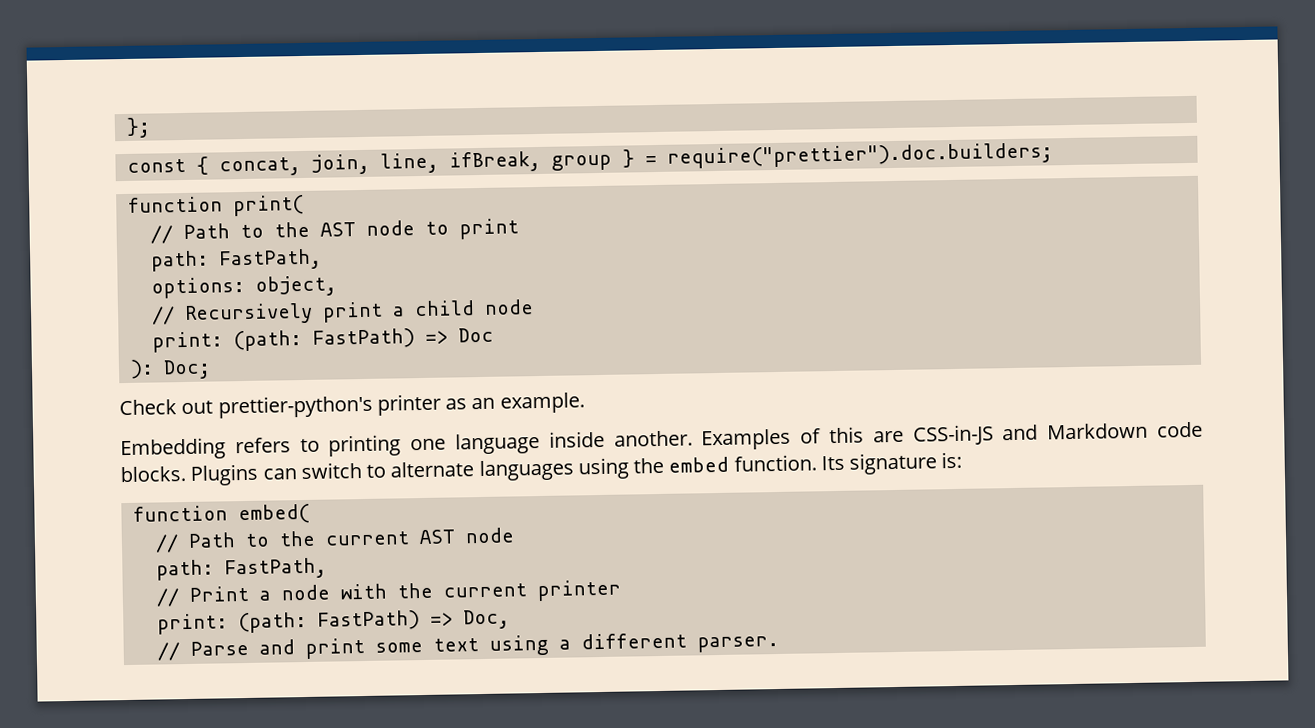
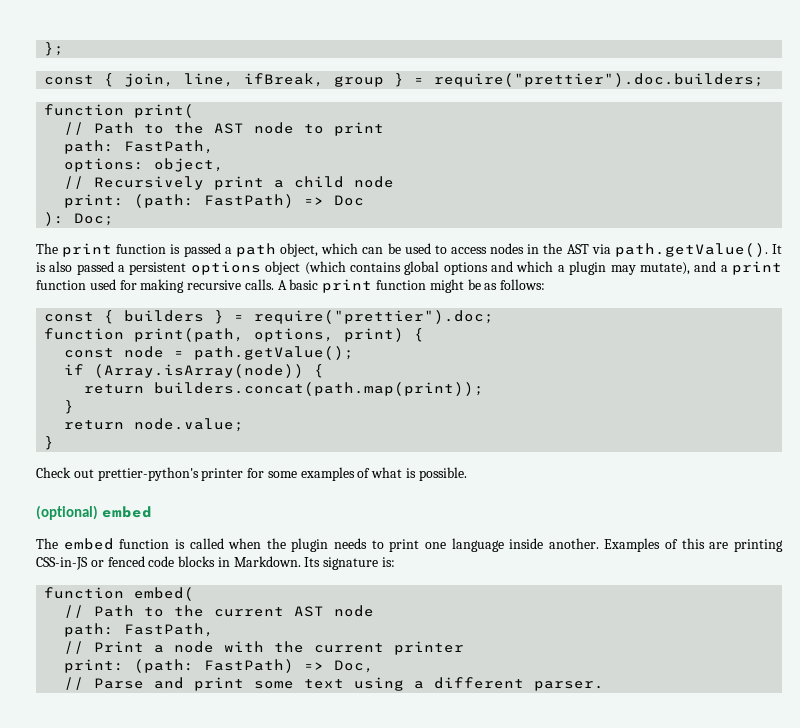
- const { concat, join, line, ifBreak, group } = require("prettier").doc.builders;
+ const { join, line, ifBreak, group } = require("prettier").doc.builders;
- Check out prettier-python's printer as an example.
- Embedding refers to printing one language inside another.
+ The print function is passed a path object, which can be used to access nodes in the AST via path.getValue(). It is also passed a persistent options object (which contains global options and which a plugin may mutate), and a print function used for making recursive calls. A basic print function might be as follows:
+ const { builders } = require("prettier").doc;
+ function print(path, options, print) {
+ const node = path.getValue();
+ if (Array.isArray(node)) {
+ return builders.concat(path.map(print));
+ }
+ return node.value;
+ }
+ Check out prettier-python's printer for some examples of what is possible.
+ (optional) embed
+ The embed function is called when the plugin needs to print one language inside another.
- Examples of this are CSS-in-JS and Markdown code blocks. Plugins can switch to alternate languages using the embed function.
+ Examples of this are printing CSS-in-JS or fenced code blocks in Markdown.

